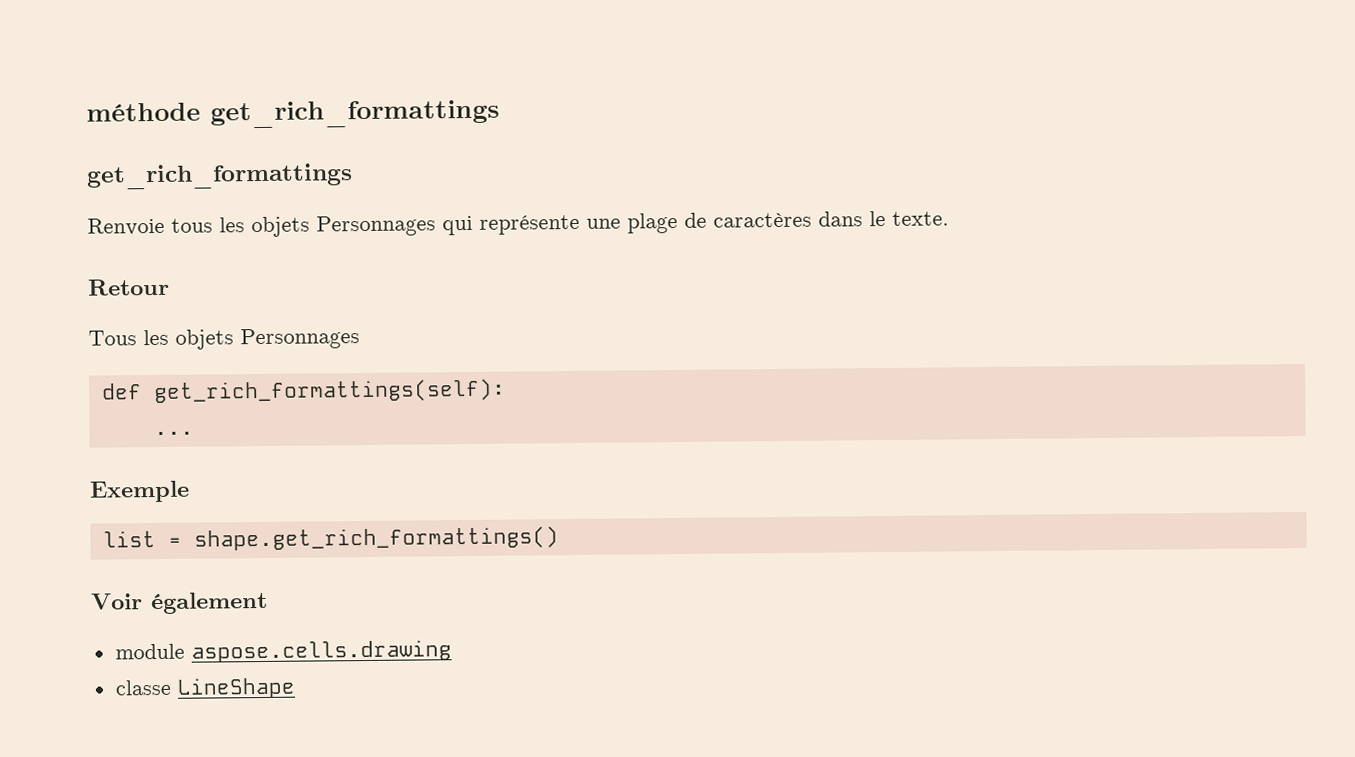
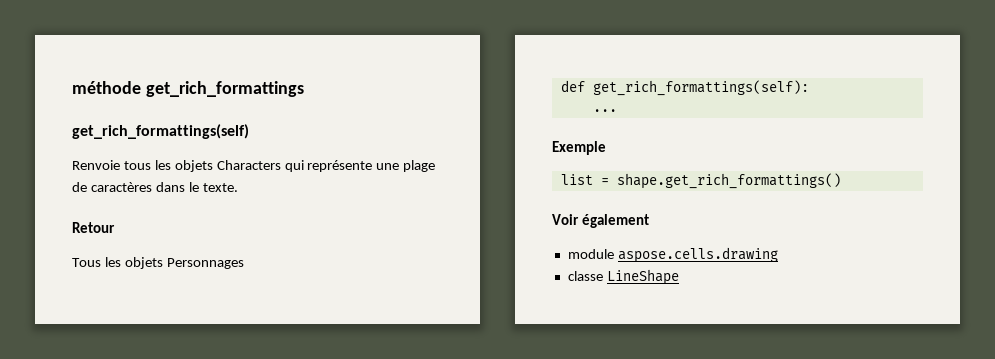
  méthode get_rich_formattings
- get_rich_formattings
+ get_rich_formattings(self)
- Renvoie tous les objets Personnages qui représente une plage de caractères dans le texte.
+ Renvoie tous les objets Characters qui représente une plage de caractères dans le texte.

